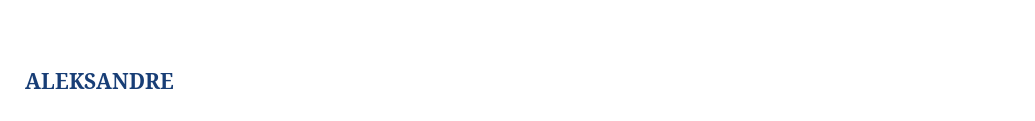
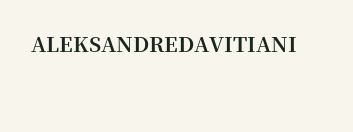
- ALEKSANDRE
+ ALEKSANDREDAVITIANI

